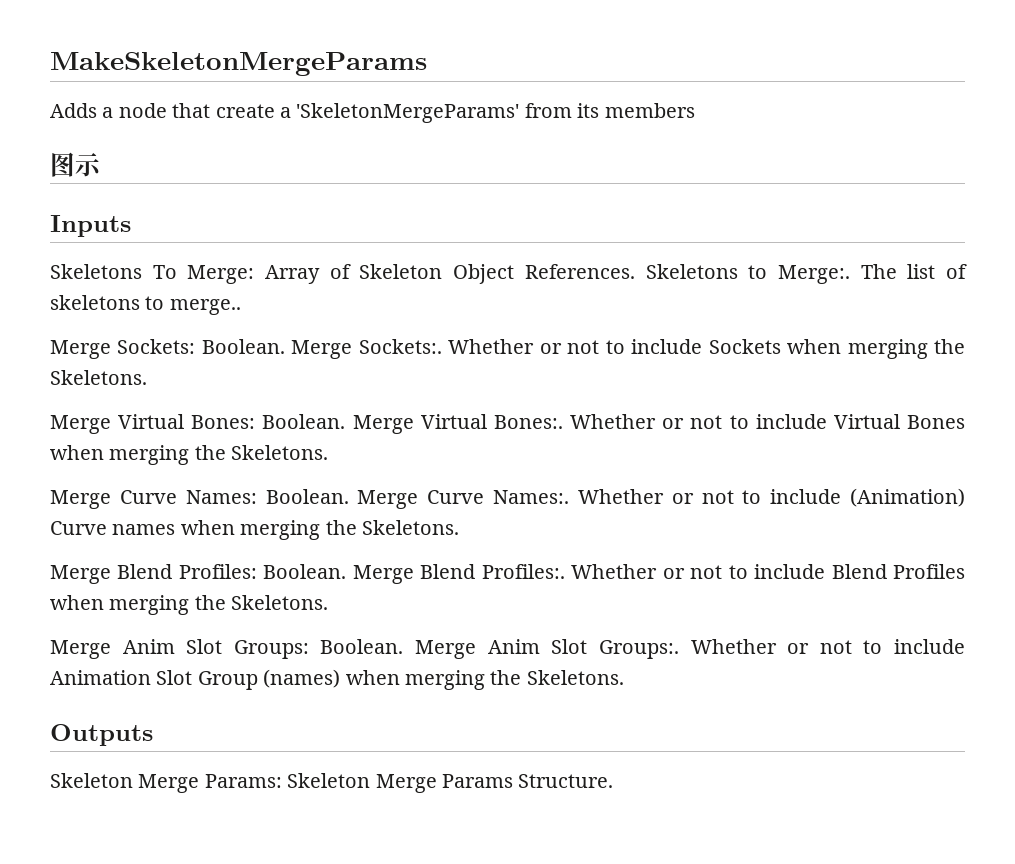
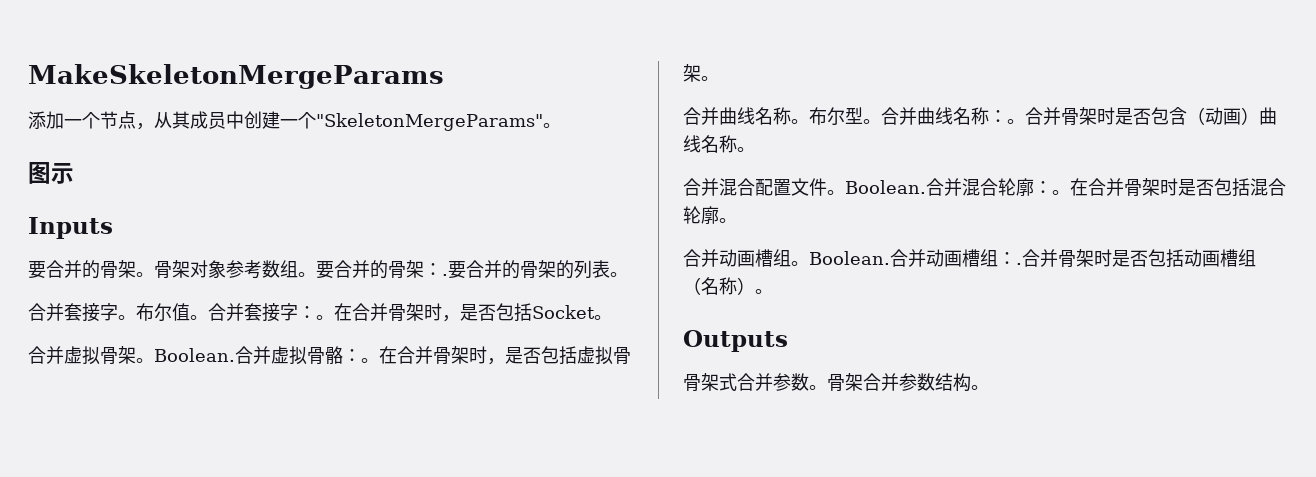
- Adds a node that create a 'SkeletonMergeParams' from its members
+ 添加一个节点，从其成员中创建一个"SkeletonMergeParams"。
  图示
  Inputs
- Skeletons To Merge: Array of Skeleton Object References. Skeletons to Merge:. The list of skeletons to merge..
- Merge Sockets: Boolean. Merge Sockets:. Whether or not to include Sockets when merging the Skeletons.
- Merge Virtual Bones: Boolean. Merge Virtual Bones:. Whether or not to include Virtual Bones when merging the Skeletons.
- Merge Curve Names: Boolean. Merge Curve Names:. Whether or not to include (Animation) Curve names when merging the Skeletons.
- Merge Blend Profiles: Boolean. Merge Blend Profiles:. Whether or not to include Blend Profiles when merging the Skeletons.
- Merge Anim Slot Groups: Boolean. Merge Anim Slot Groups:. Whether or not to include Animation Slot Group (names) when merging the Skeletons.
+ 要合并的骨架。骨架对象参考数组。要合并的骨架：.要合并的骨架的列表。
+ 合并套接字。布尔值。合并套接字：。在合并骨架时，是否包括Socket。
+ 合并虚拟骨架。Boolean.合并虚拟骨骼：。在合并骨架时，是否包括虚拟骨架。
+ 合并曲线名称。布尔型。合并曲线名称：。合并骨架时是否包含（动画）曲线名称。
+ 合并混合配置文件。Boolean.合并混合轮廓：。在合并骨架时是否包括混合轮廓。
+ 合并动画槽组。Boolean.合并动画槽组：.合并骨架时是否包括动画槽组（名称）。
  Outputs
- Skeleton Merge Params: Skeleton Merge Params Structure.
+ 骨架式合并参数。骨架合并参数结构。

